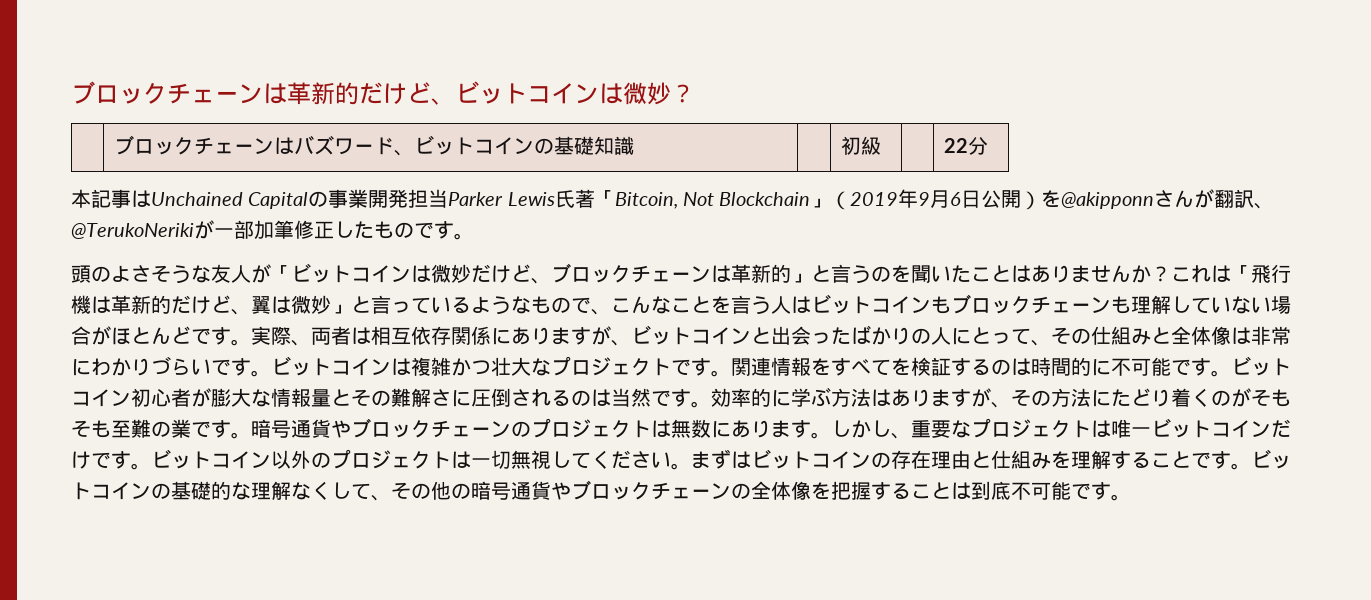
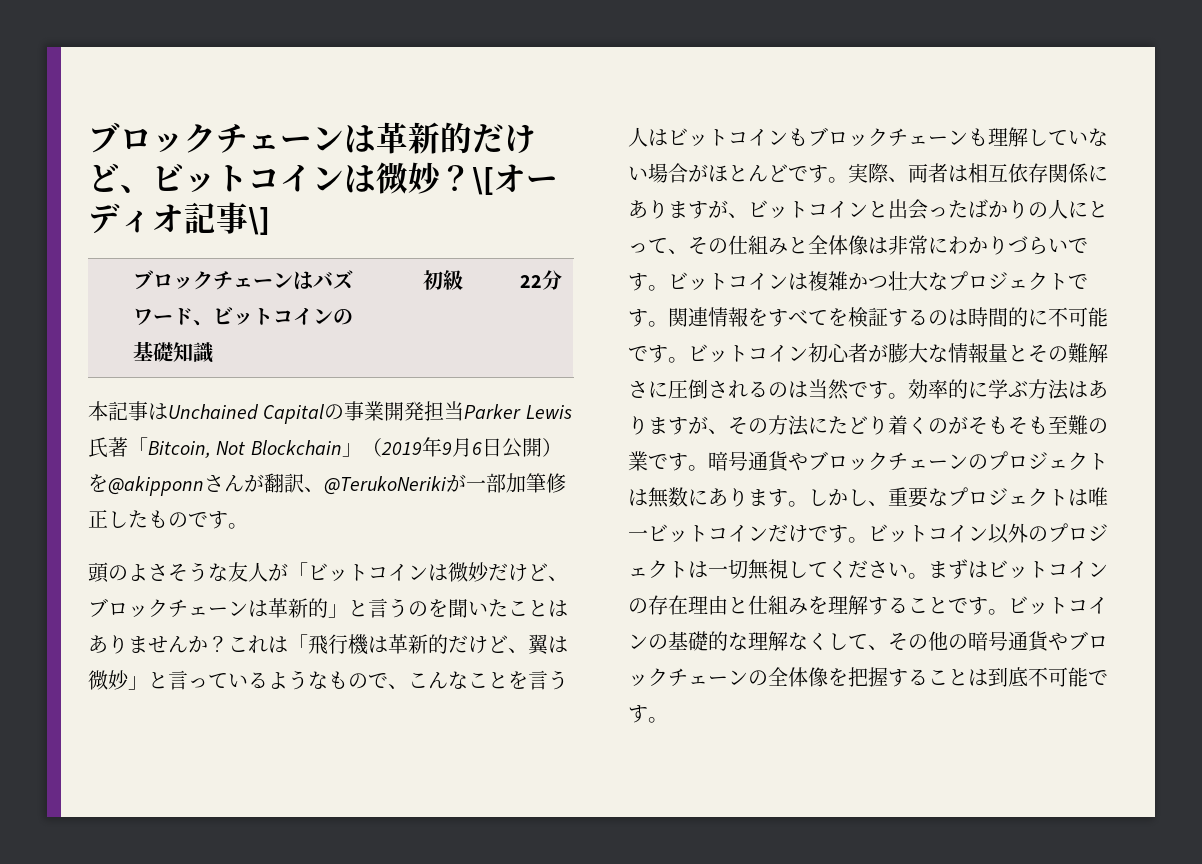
+ \[オーディオ記事\]

